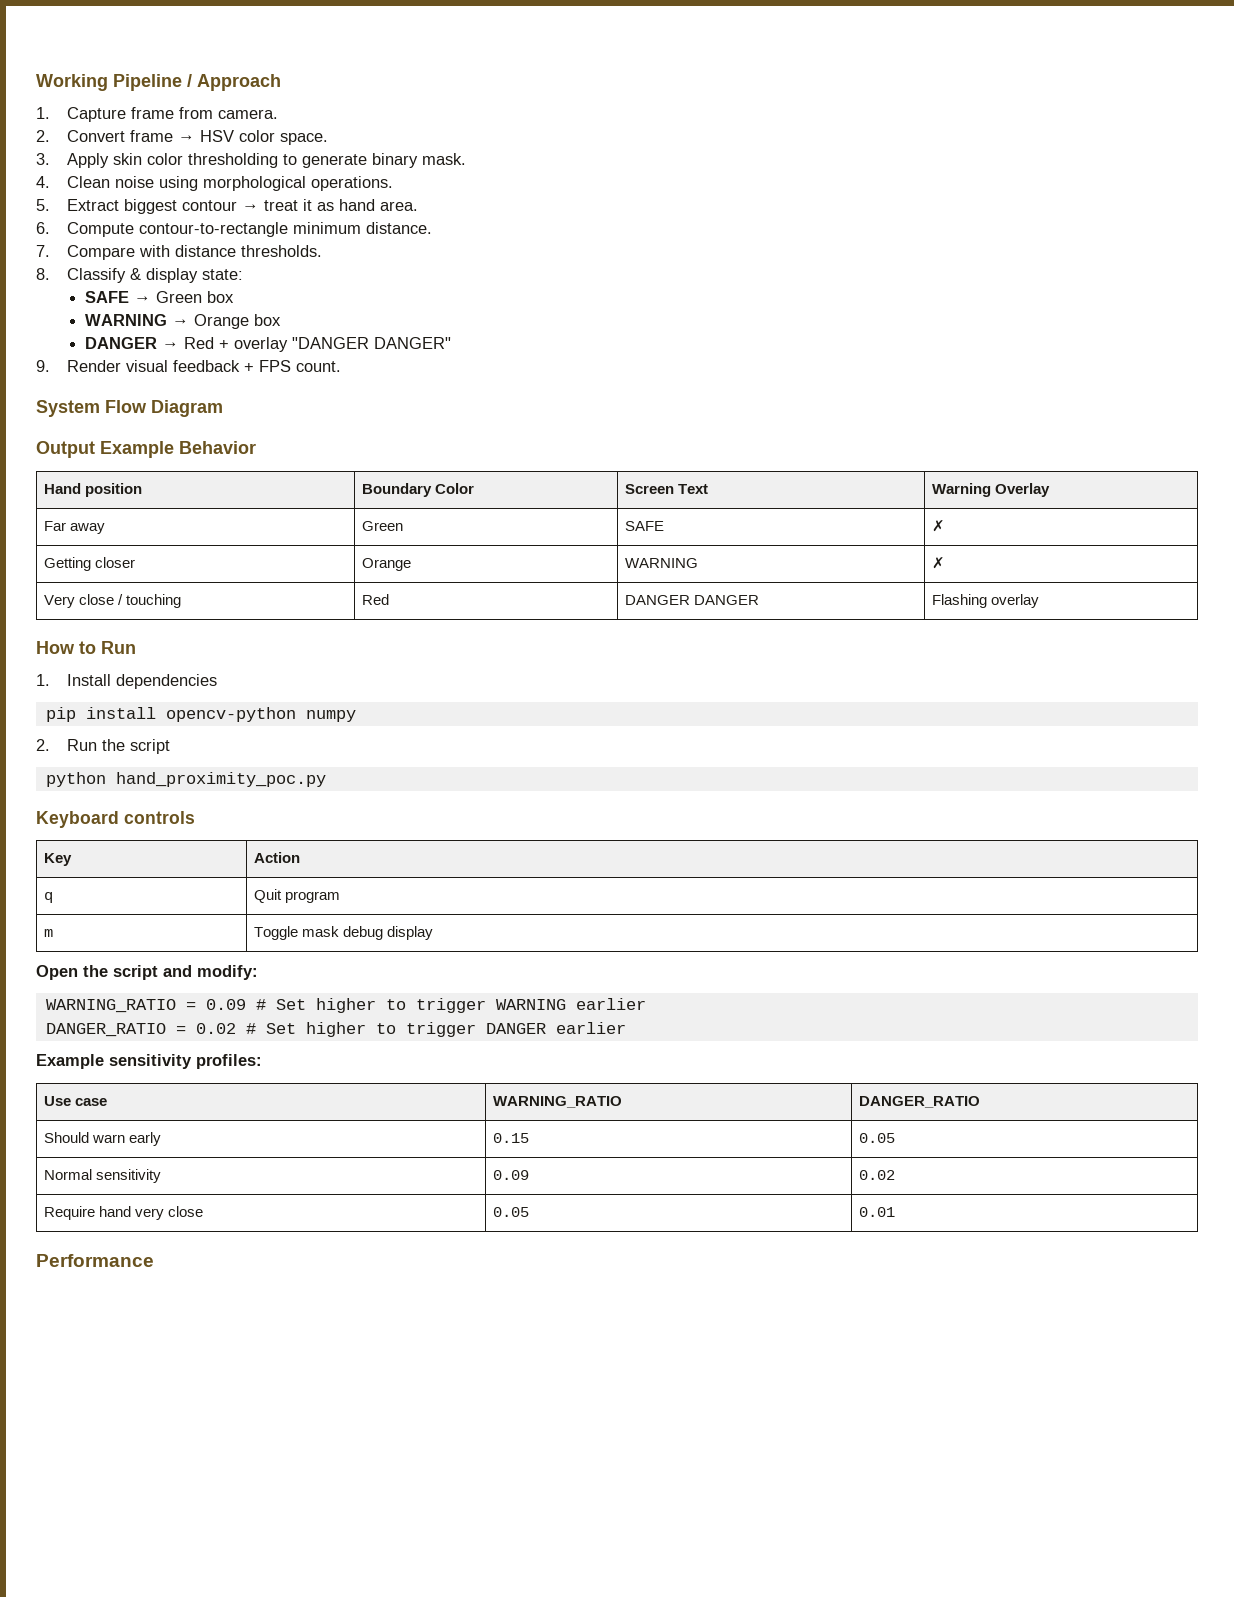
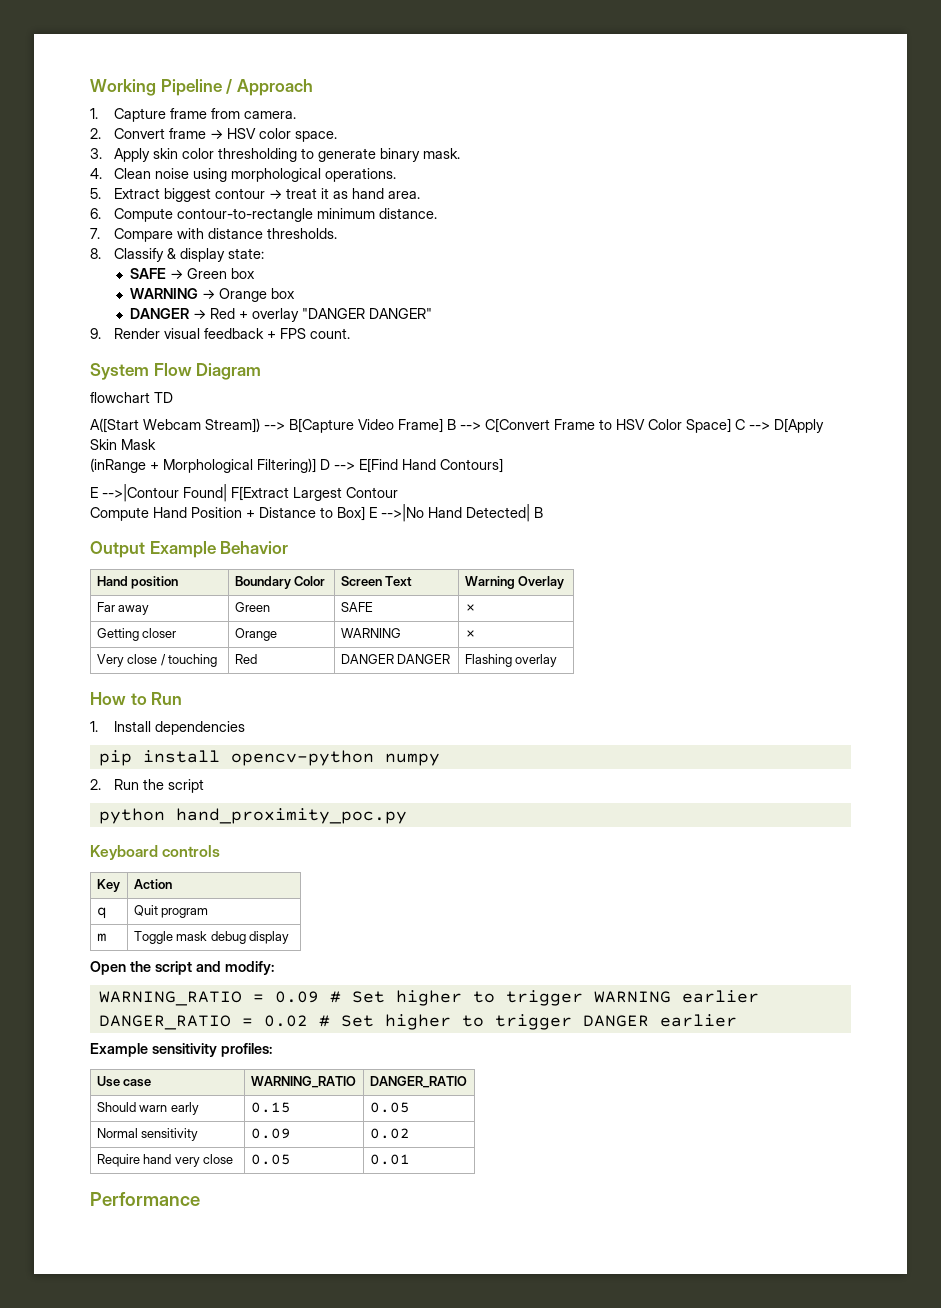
+ flowchart TD
+ A([Start Webcam Stream]) --> B[Capture Video Frame] B --> C[Convert Frame to HSV Color Space] C --> D[Apply Skin Mask
+ (inRange + Morphological Filtering)] D --> E[Find Hand Contours]
+ E -->|Contour Found| F[Extract Largest Contour
+ Compute Hand Position + Distance to Box] E -->|No Hand Detected| B

